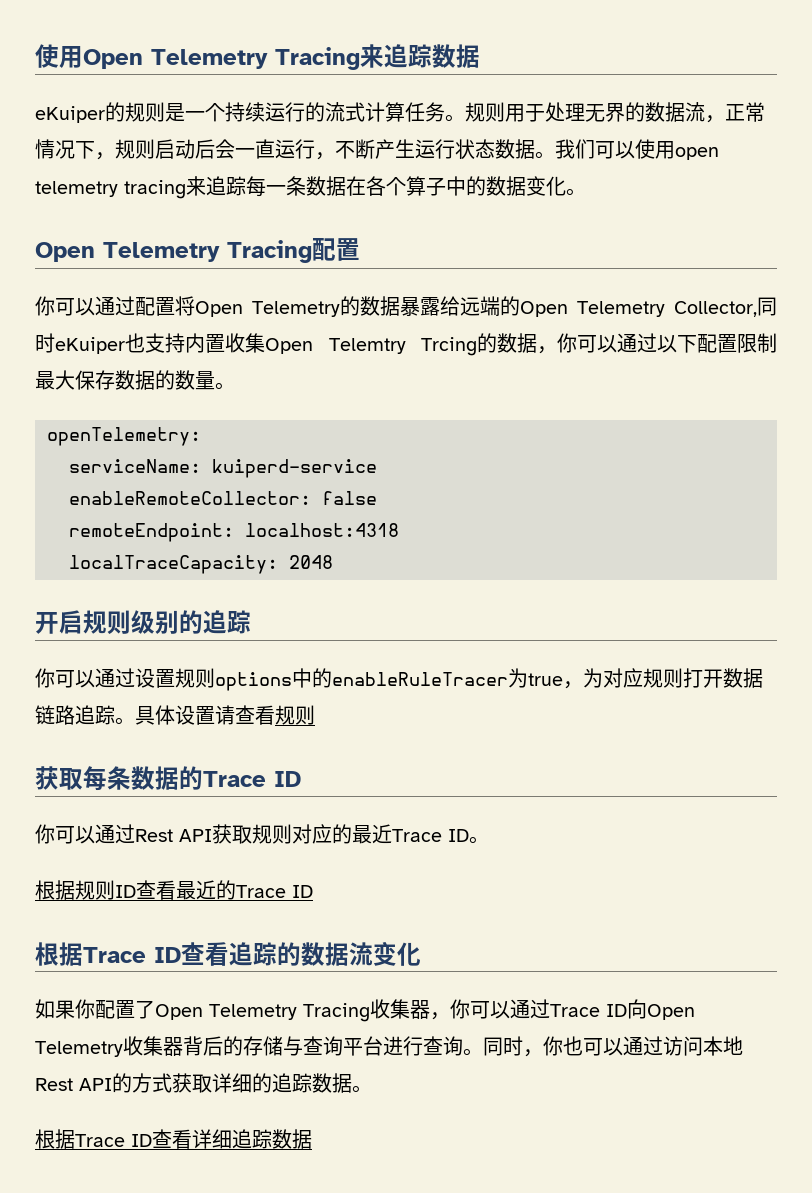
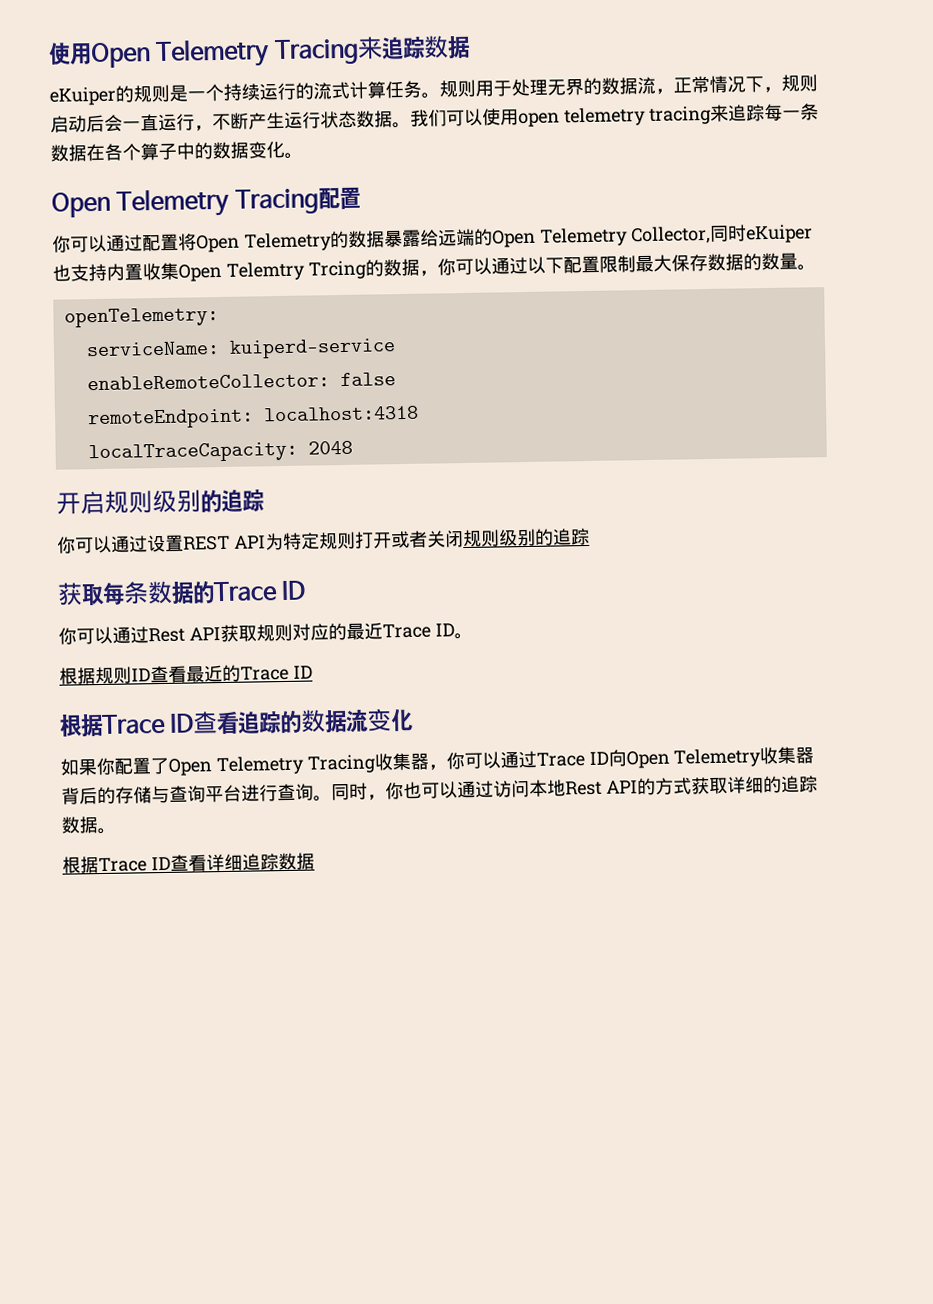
- 你可以通过设置规则options中的enableRuleTracer为true，为对应规则打开数据链路追踪。具体设置请查看规则
+ 你可以通过设置REST API为特定规则打开或者关闭规则级别的追踪

